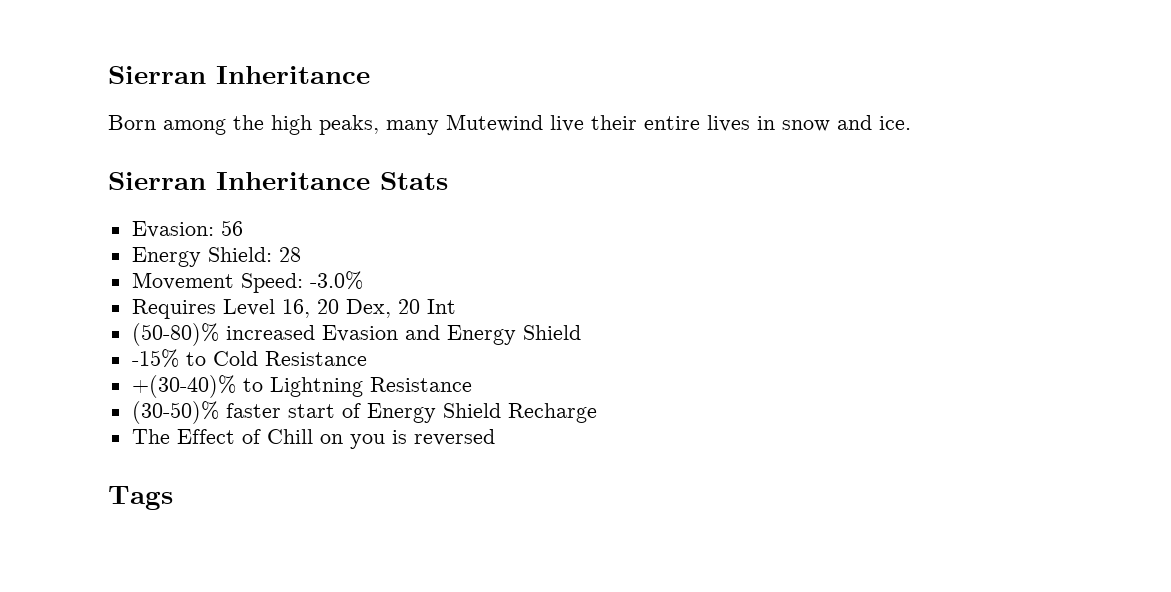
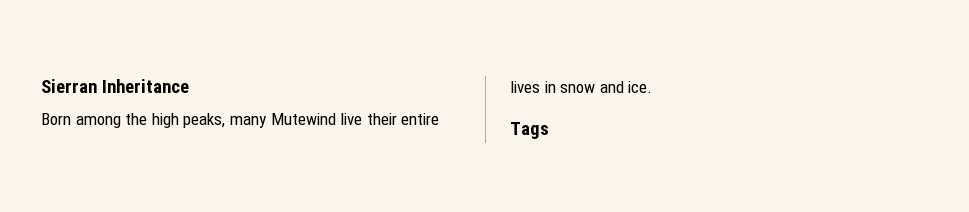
- Sierran Inheritance Stats
- Evasion: 56
- Energy Shield: 28
- Movement Speed: -3.0%
- Requires Level 16, 20 Dex, 20 Int
- (50-80)% increased Evasion and Energy Shield
- -15% to Cold Resistance
- +(30-40)% to Lightning Resistance
- (30-50)% faster start of Energy Shield Recharge
- The Effect of Chill on you is reversed

